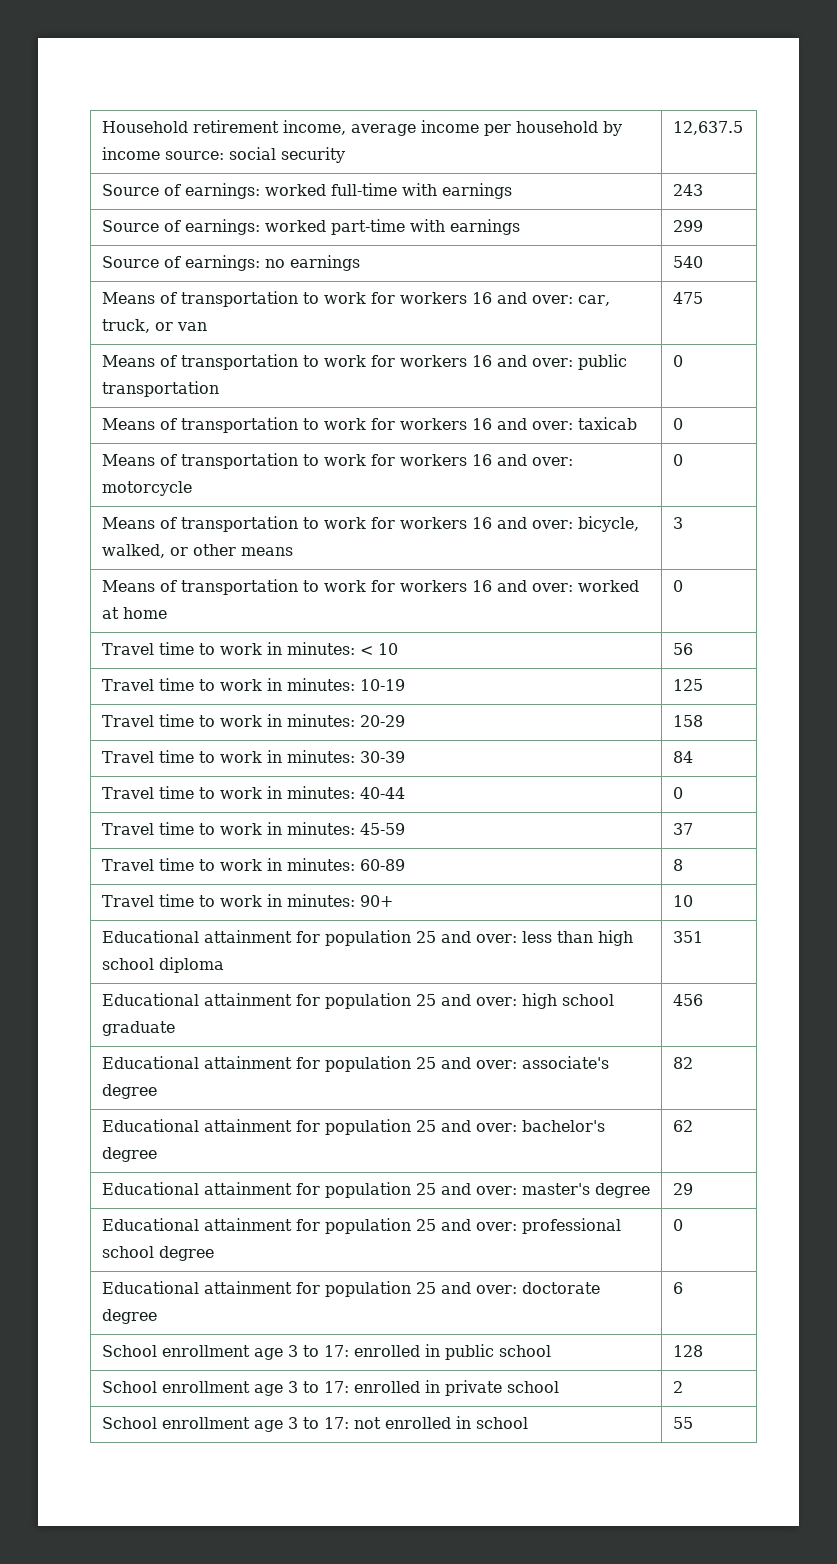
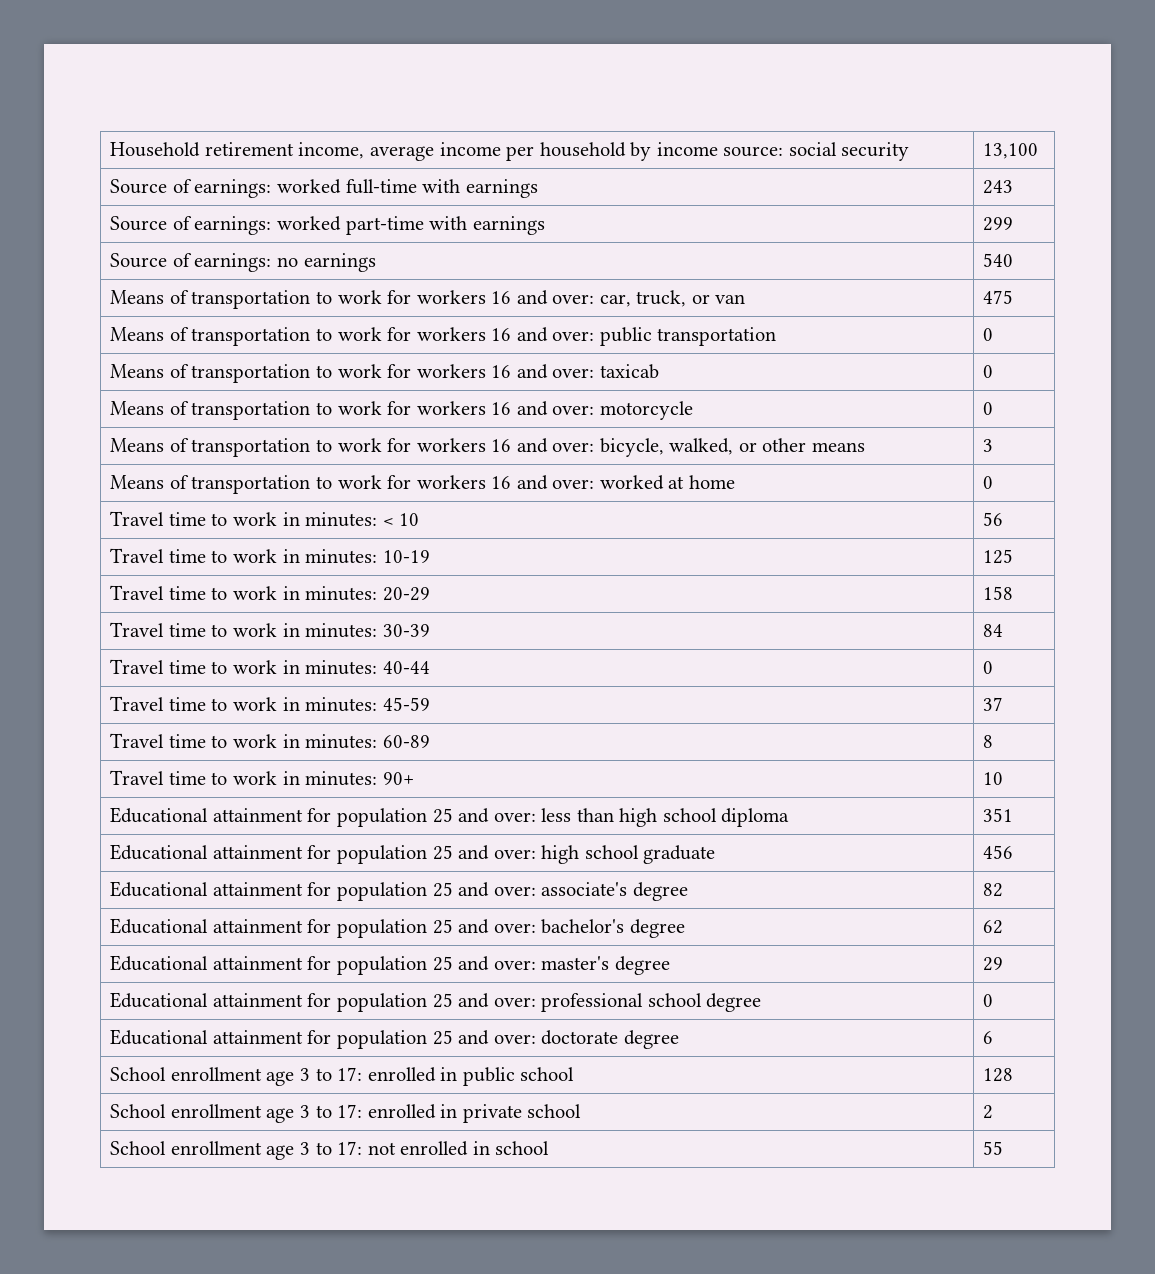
- Household retirement income, average income per household by income source: social security | 12,637.5
+ Household retirement income, average income per household by income source: social security | 13,100

